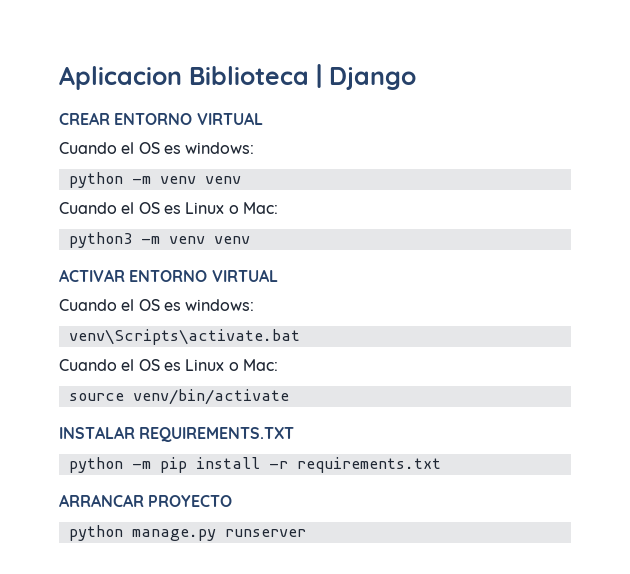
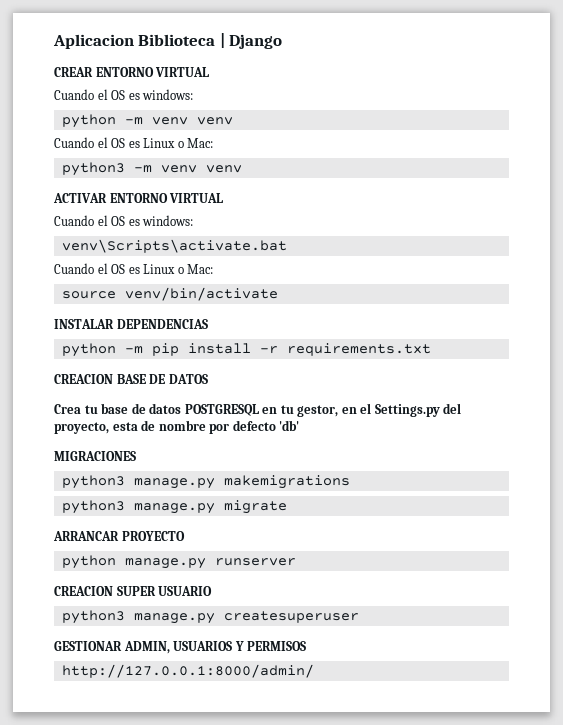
- INSTALAR REQUIREMENTS.TXT
+ INSTALAR DEPENDENCIAS
+ CREACION BASE DE DATOS
+ Crea tu base de datos POSTGRESQL en tu gestor, en el Settings.py del proyecto, esta de nombre por defecto 'db'
+ MIGRACIONES
+ python3 manage.py makemigrations
+ python3 manage.py migrate
+ CREACION SUPER USUARIO
+ python3 manage.py createsuperuser
+ GESTIONAR ADMIN, USUARIOS Y PERMISOS
+ http://127.0.0.1:8000/admin/

